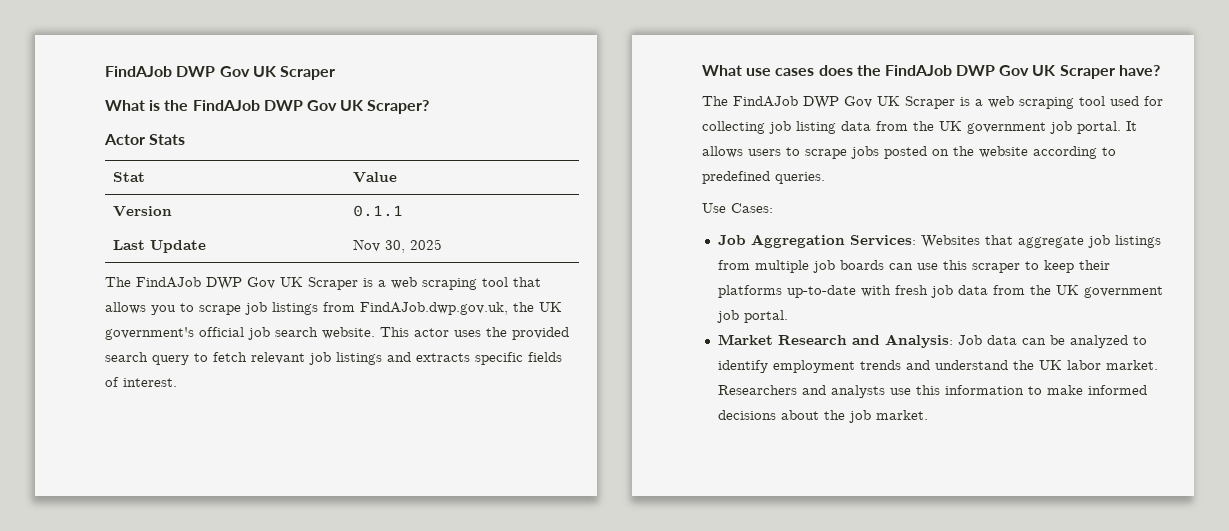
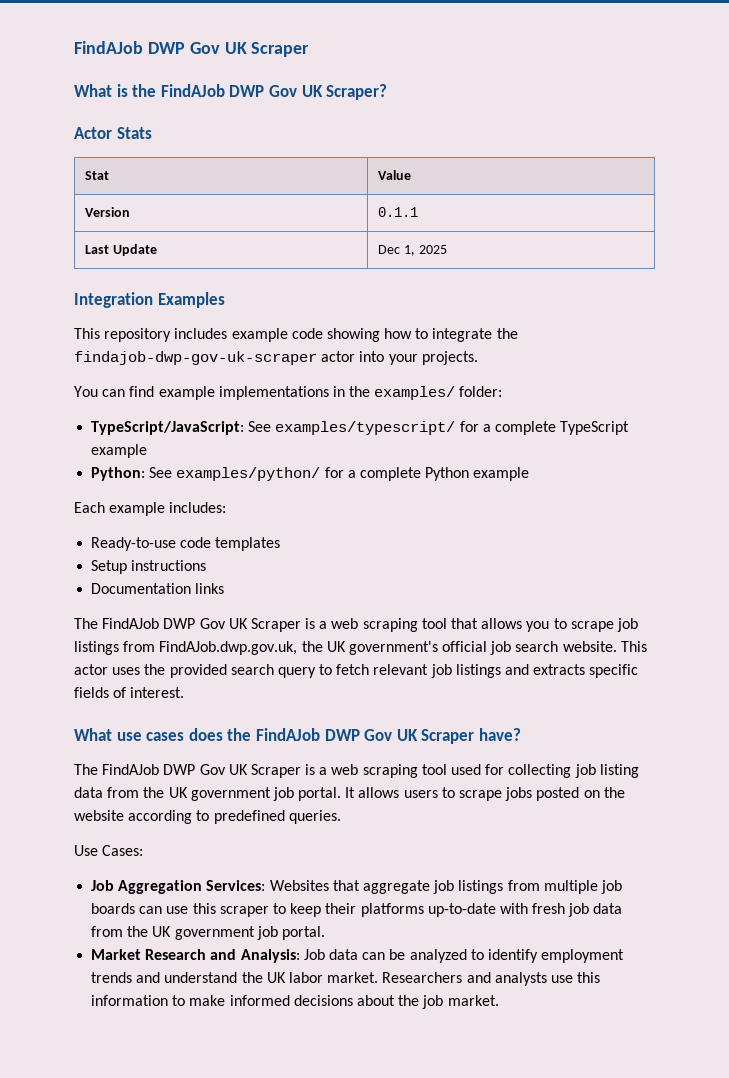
- Last Update | Nov 30, 2025
+ Last Update | Dec 1, 2025
+ Integration Examples
+ This repository includes example code showing how to integrate the findajob-dwp-gov-uk-scraper actor into your projects.
+ You can find example implementations in the examples/ folder:
+ TypeScript/JavaScript: See examples/typescript/ for a complete TypeScript example
+ Python: See examples/python/ for a complete Python example
+ Each example includes:
+ Ready-to-use code templates
+ Setup instructions
+ Documentation links

